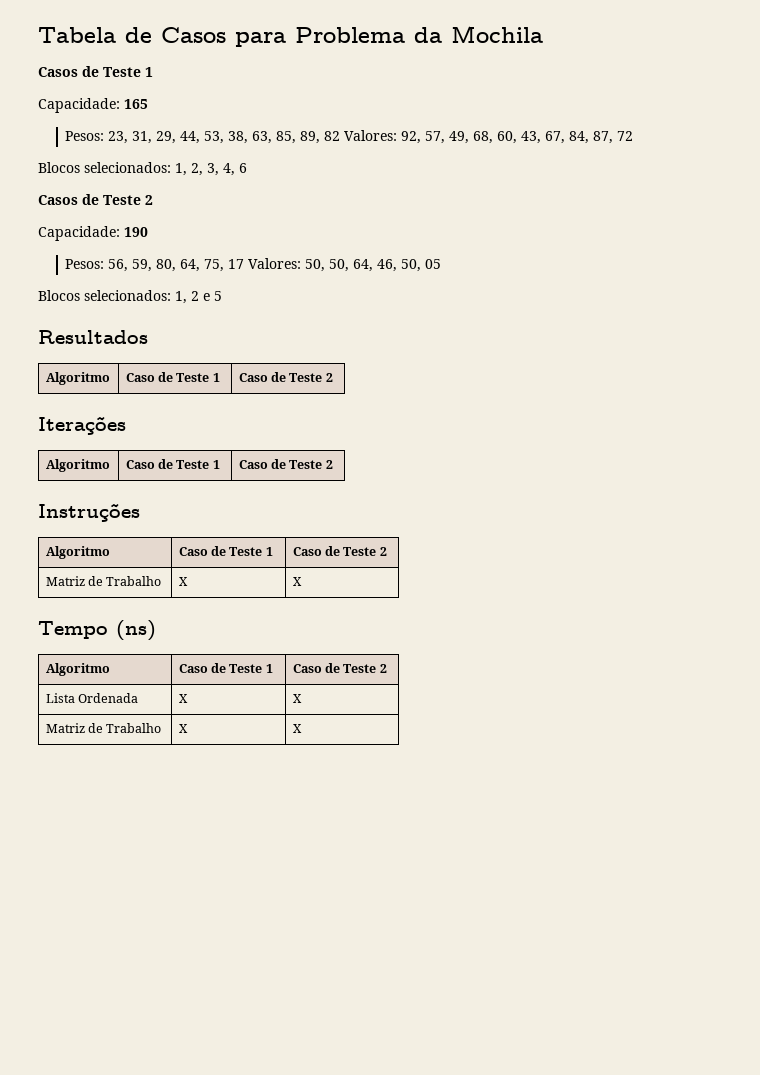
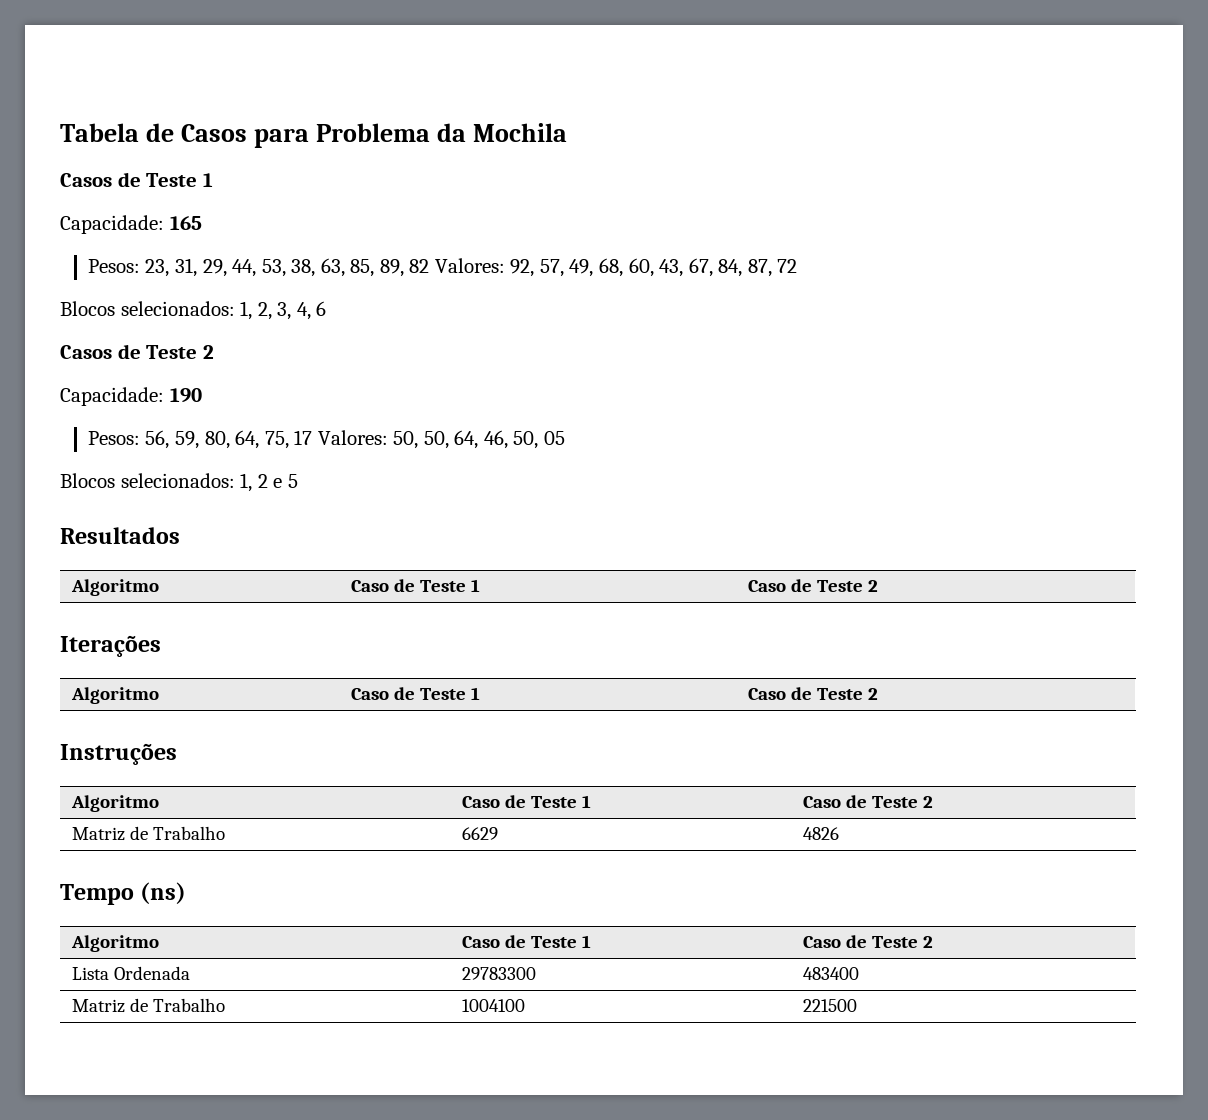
  Instruções
  Algoritmo | Caso de Teste 1 | Caso de Teste 2
- Matriz de Trabalho | X | X
+ Matriz de Trabalho | 6629 | 4826
- Lista Ordenada | X | X
- Matriz de Trabalho | X | X
+ Lista Ordenada | 29783300 | 483400
+ Matriz de Trabalho | 1004100 | 221500

